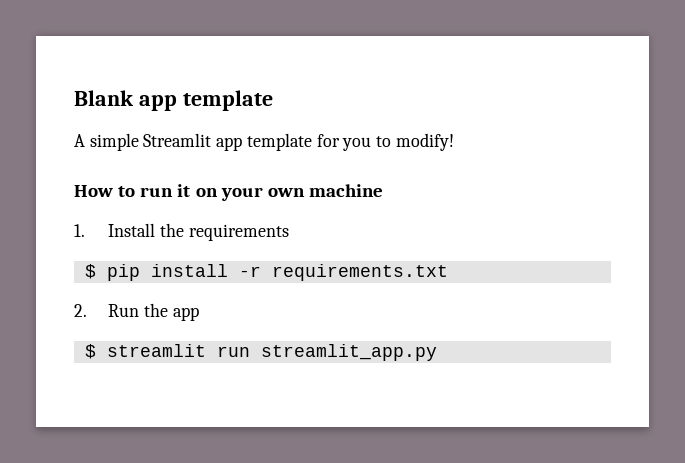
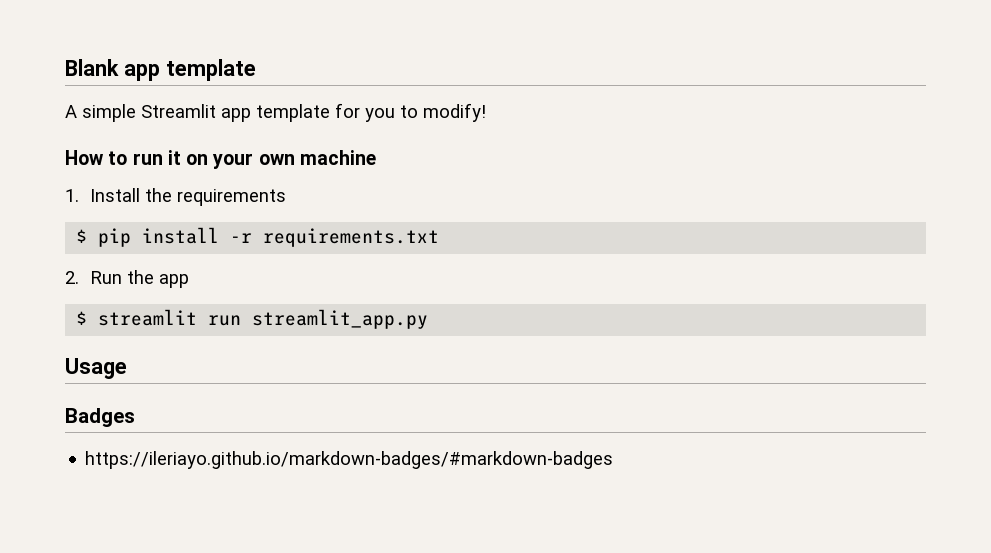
+ Usage
+ Badges
+ https://ileriayo.github.io/markdown-badges/#markdown-badges

